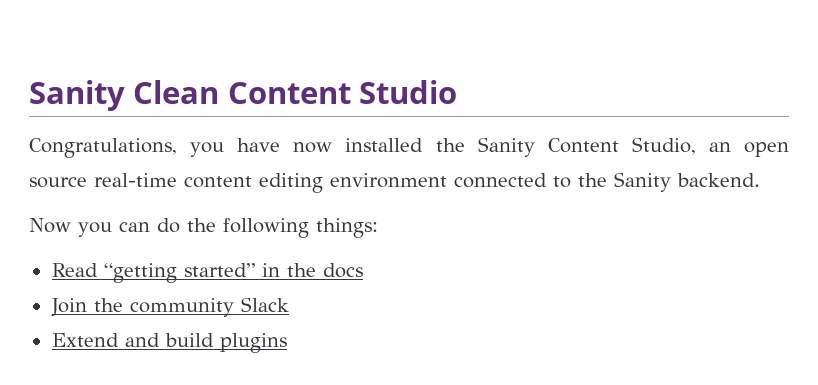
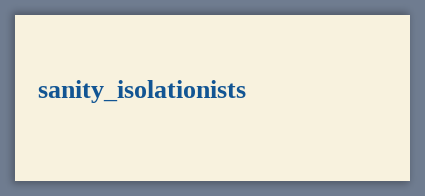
- Sanity Clean Content Studio
- Congratulations, you have now installed the Sanity Content Studio, an open source real-time content editing environment connected to the Sanity backend.
- Now you can do the following things:
- Read “getting started” in the docs
- Join the community Slack
- Extend and build plugins
+ sanity_isolationists

